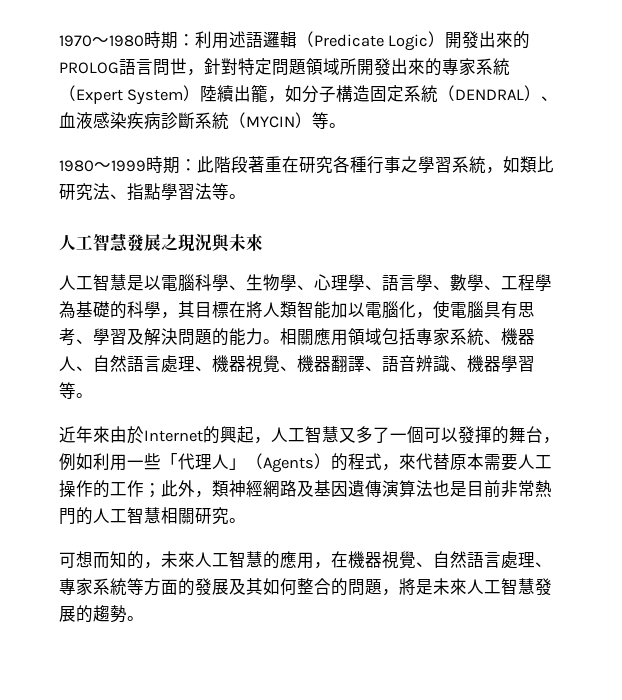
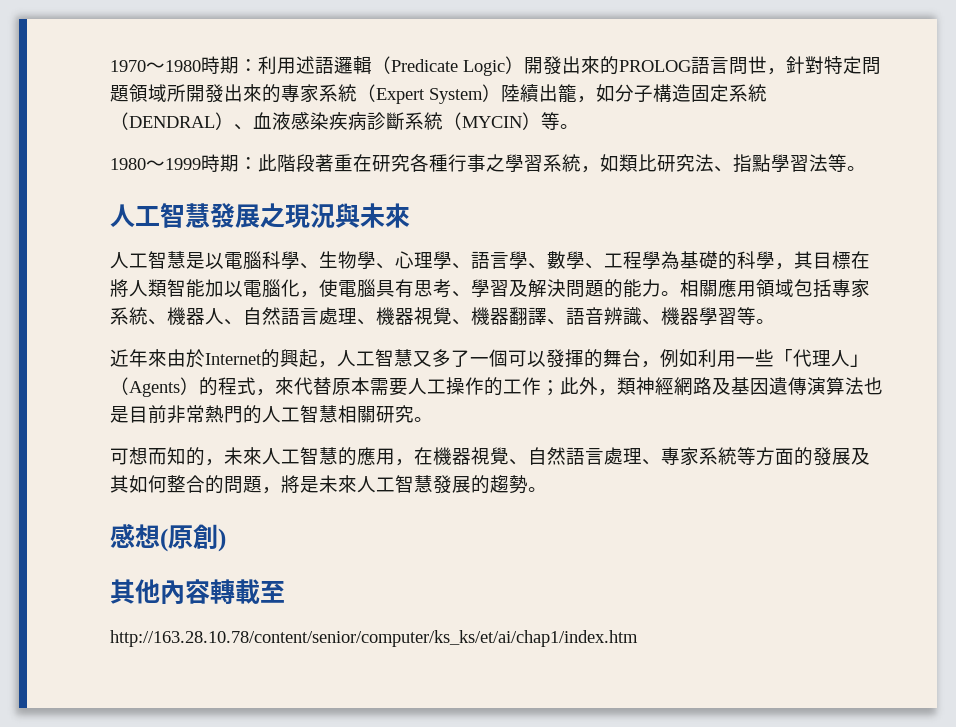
+ 感想(原創)
+ 其他內容轉載至
+ http://163.28.10.78/content/senior/computer/ks_ks/et/ai/chap1/index.htm

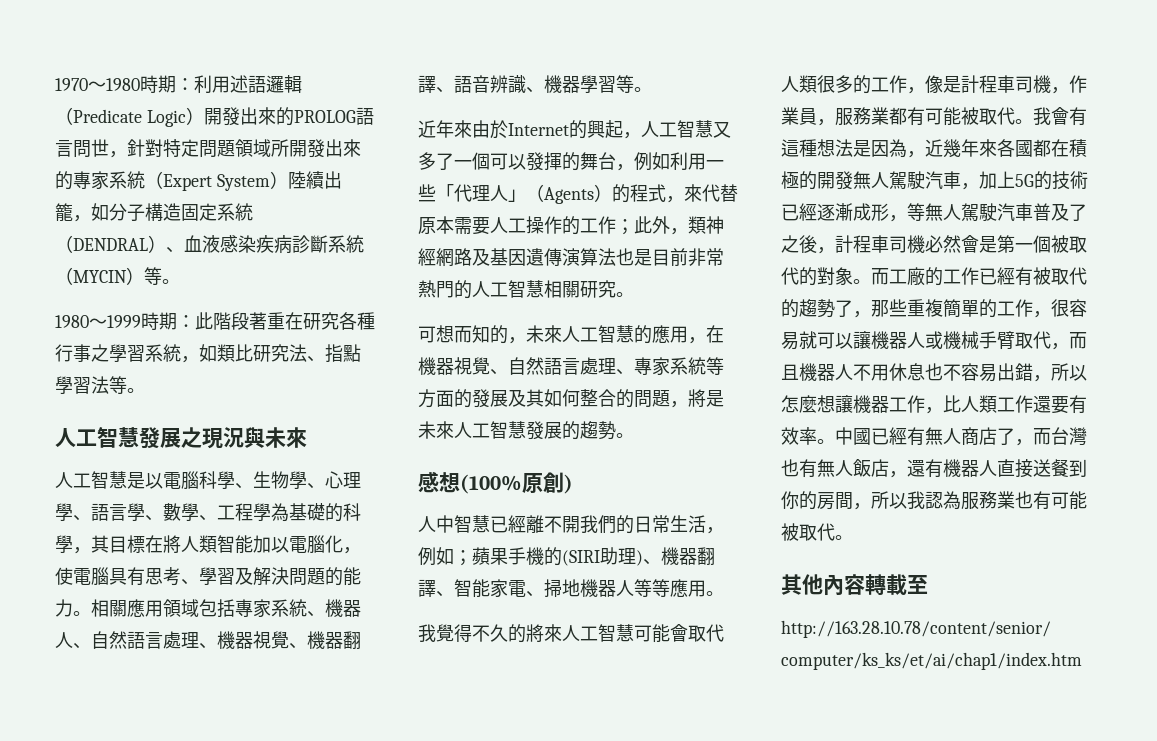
- 感想(原創)
+ 感想(100%原創)
+ 人中智慧已經離不開我們的日常生活，例如；蘋果手機的(SIRI助理)、機器翻譯、智能家電、掃地機器人等等應用。
+ 我覺得不久的將來人工智慧可能會取代人類很多的工作，像是計程車司機，作業員，服務業都有可能被取代。我會有這種想法是因為，近幾年來各國都在積極的開發無人駕駛汽車，加上5G的技術已經逐漸成形，等無人駕駛汽車普及了之後，計程車司機必然會是第一個被取代的對象。而工廠的工作已經有被取代的趨勢了，那些重複簡單的工作，很容易就可以讓機器人或機械手臂取代，而且機器人不用休息也不容易出錯，所以怎麼想讓機器工作，比人類工作還要有效率。中國已經有無人商店了，而台灣也有無人飯店，還有機器人直接送餐到你的房間，所以我認為服務業也有可能被取代。

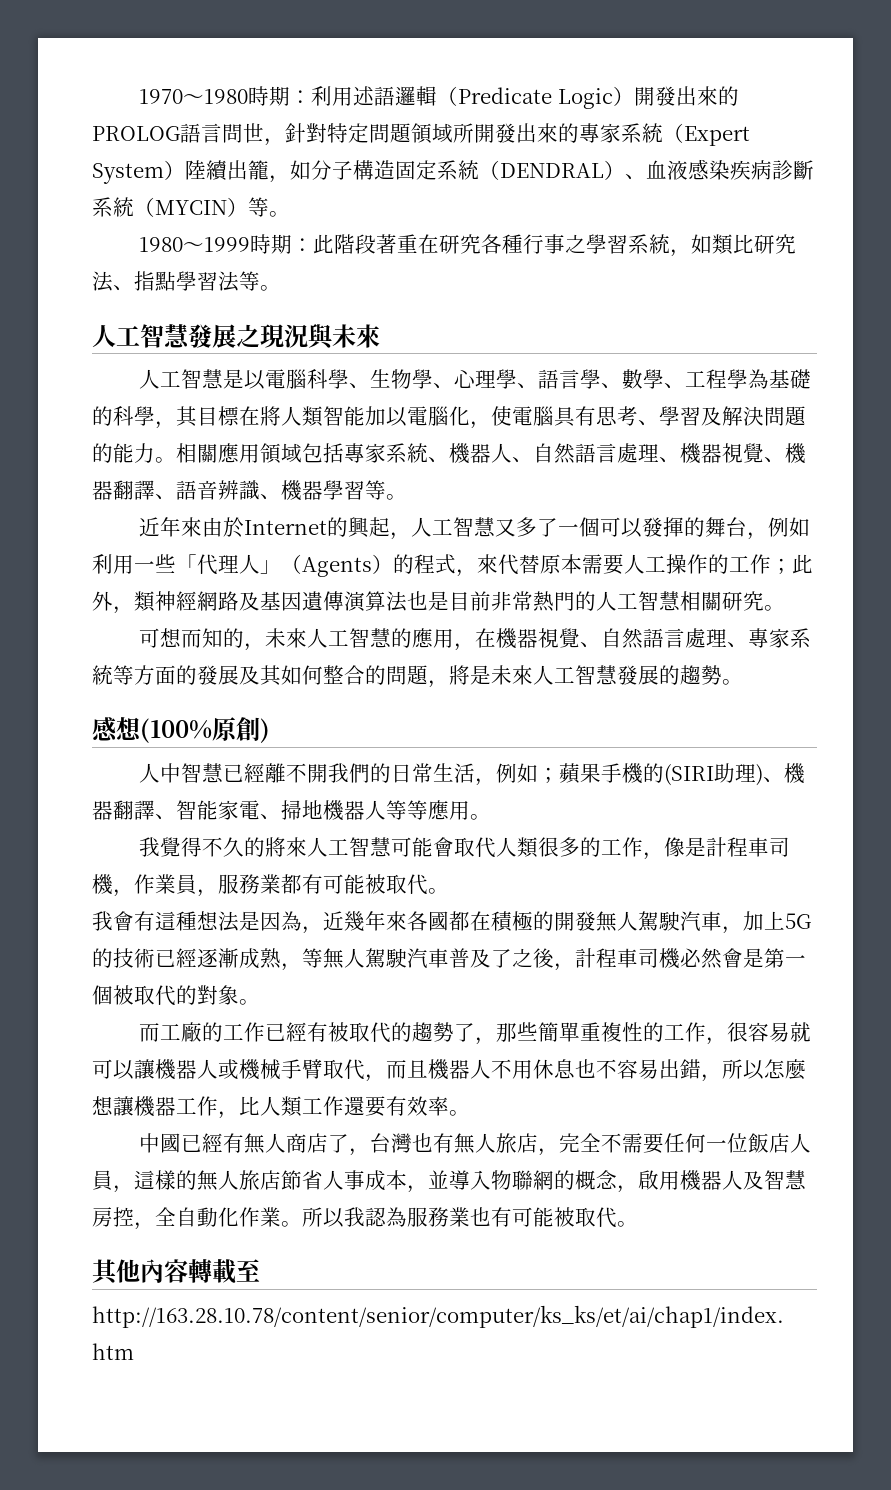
- 我覺得不久的將來人工智慧可能會取代人類很多的工作，像是計程車司機，作業員，服務業都有可能被取代。我會有這種想法是因為，近幾年來各國都在積極的開發無人駕駛汽車，加上5G的技術已經逐漸成形，等無人駕駛汽車普及了之後，計程車司機必然會是第一個被取代的對象。而工廠的工作已經有被取代的趨勢了，那些重複簡單的工作，很容易就可以讓機器人或機械手臂取代，而且機器人不用休息也不容易出錯，所以怎麼想讓機器工作，比人類工作還要有效率。中國已經有無人商店了，而台灣也有無人飯店，還有機器人直接送餐到你的房間，所以我認為服務業也有可能被取代。
+ 我覺得不久的將來人工智慧可能會取代人類很多的工作，像是計程車司機，作業員，服務業都有可能被取代。
+ 我會有這種想法是因為，近幾年來各國都在積極的開發無人駕駛汽車，加上5G的技術已經逐漸成熟，等無人駕駛汽車普及了之後，計程車司機必然會是第一個被取代的對象。
+ 而工廠的工作已經有被取代的趨勢了，那些簡單重複性的工作，很容易就可以讓機器人或機械手臂取代，而且機器人不用休息也不容易出錯，所以怎麼想讓機器工作，比人類工作還要有效率。
+ 中國已經有無人商店了，台灣也有無人旅店，完全不需要任何一位飯店人員，這樣的無人旅店節省人事成本，並導入物聯網的概念，啟用機器人及智慧房控，全自動化作業。所以我認為服務業也有可能被取代。

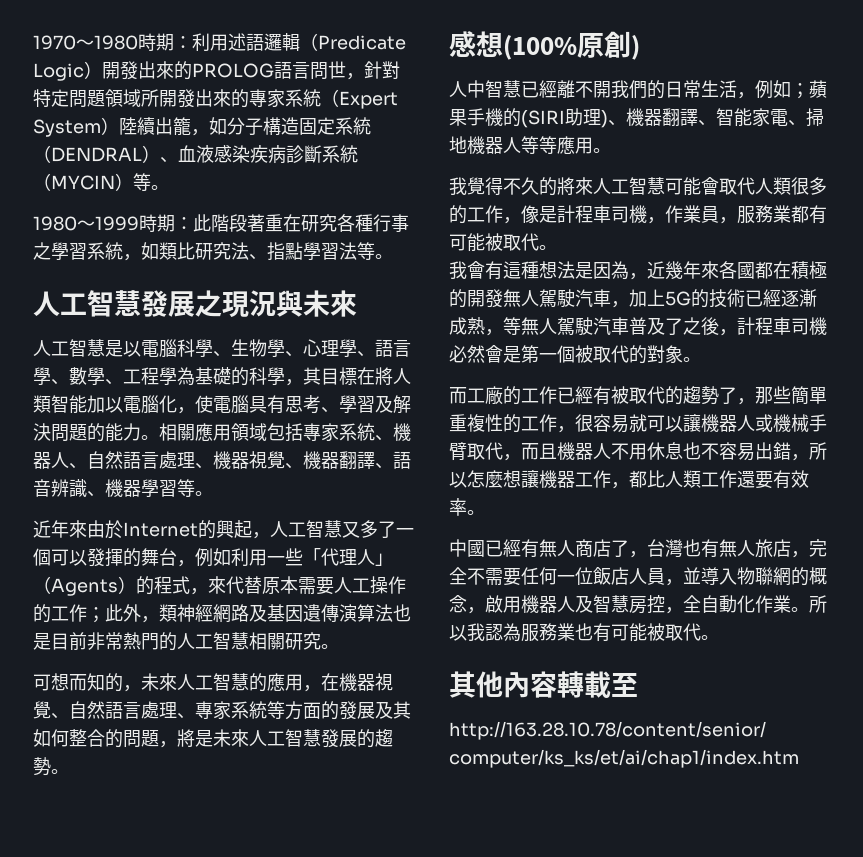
- 而工廠的工作已經有被取代的趨勢了，那些簡單重複性的工作，很容易就可以讓機器人或機械手臂取代，而且機器人不用休息也不容易出錯，所以怎麼想讓機器工作，比人類工作還要有效率。
+ 而工廠的工作已經有被取代的趨勢了，那些簡單重複性的工作，很容易就可以讓機器人或機械手臂取代，而且機器人不用休息也不容易出錯，所以怎麼想讓機器工作，都比人類工作還要有效率。
- 中國已經有無人商店了，台灣也有無人旅店，完全不需要任何一位飯店人員，這樣的無人旅店節省人事成本，並導入物聯網的概念，啟用機器人及智慧房控，全自動化作業。
+ 中國已經有無人商店了，台灣也有無人旅店，完全不需要任何一位飯店人員，並導入物聯網的概念，啟用機器人及智慧房控，全自動化作業。

